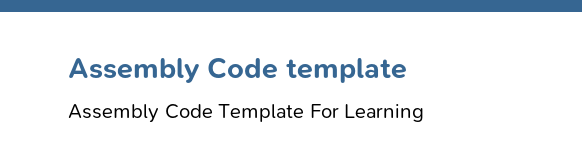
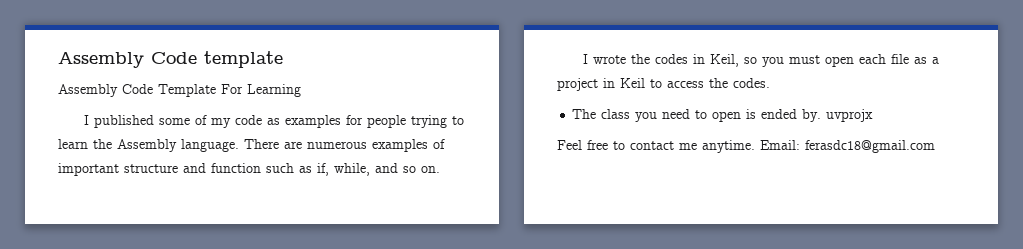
+ I published some of my code as examples for people trying to learn the Assembly language. There are numerous examples of important structure and function such as if, while, and so on.
+ I wrote the codes in Keil, so you must open each file as a project in Keil to access the codes.
+ The class you need to open is ended by. uvprojx
+ Feel free to contact me anytime. Email: ferasdc18@gmail.com

